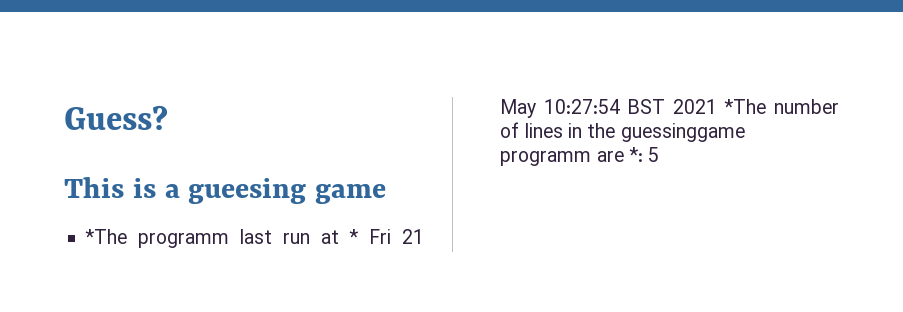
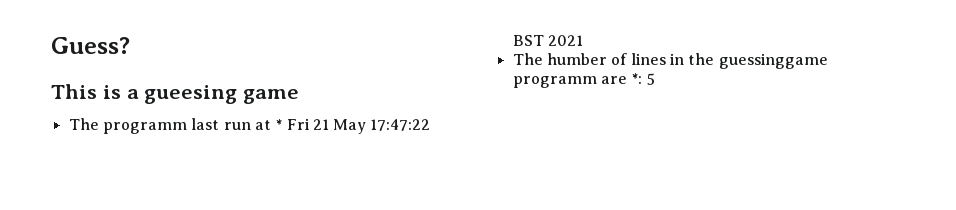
- *The programm last run at * Fri 21 May 10:27:54 BST 2021 *The number of lines in the guessinggame programm are *: 5
+ The programm last run at * Fri 21 May 17:47:22 BST 2021
+ The humber of lines in the guessinggame programm are *: 5

